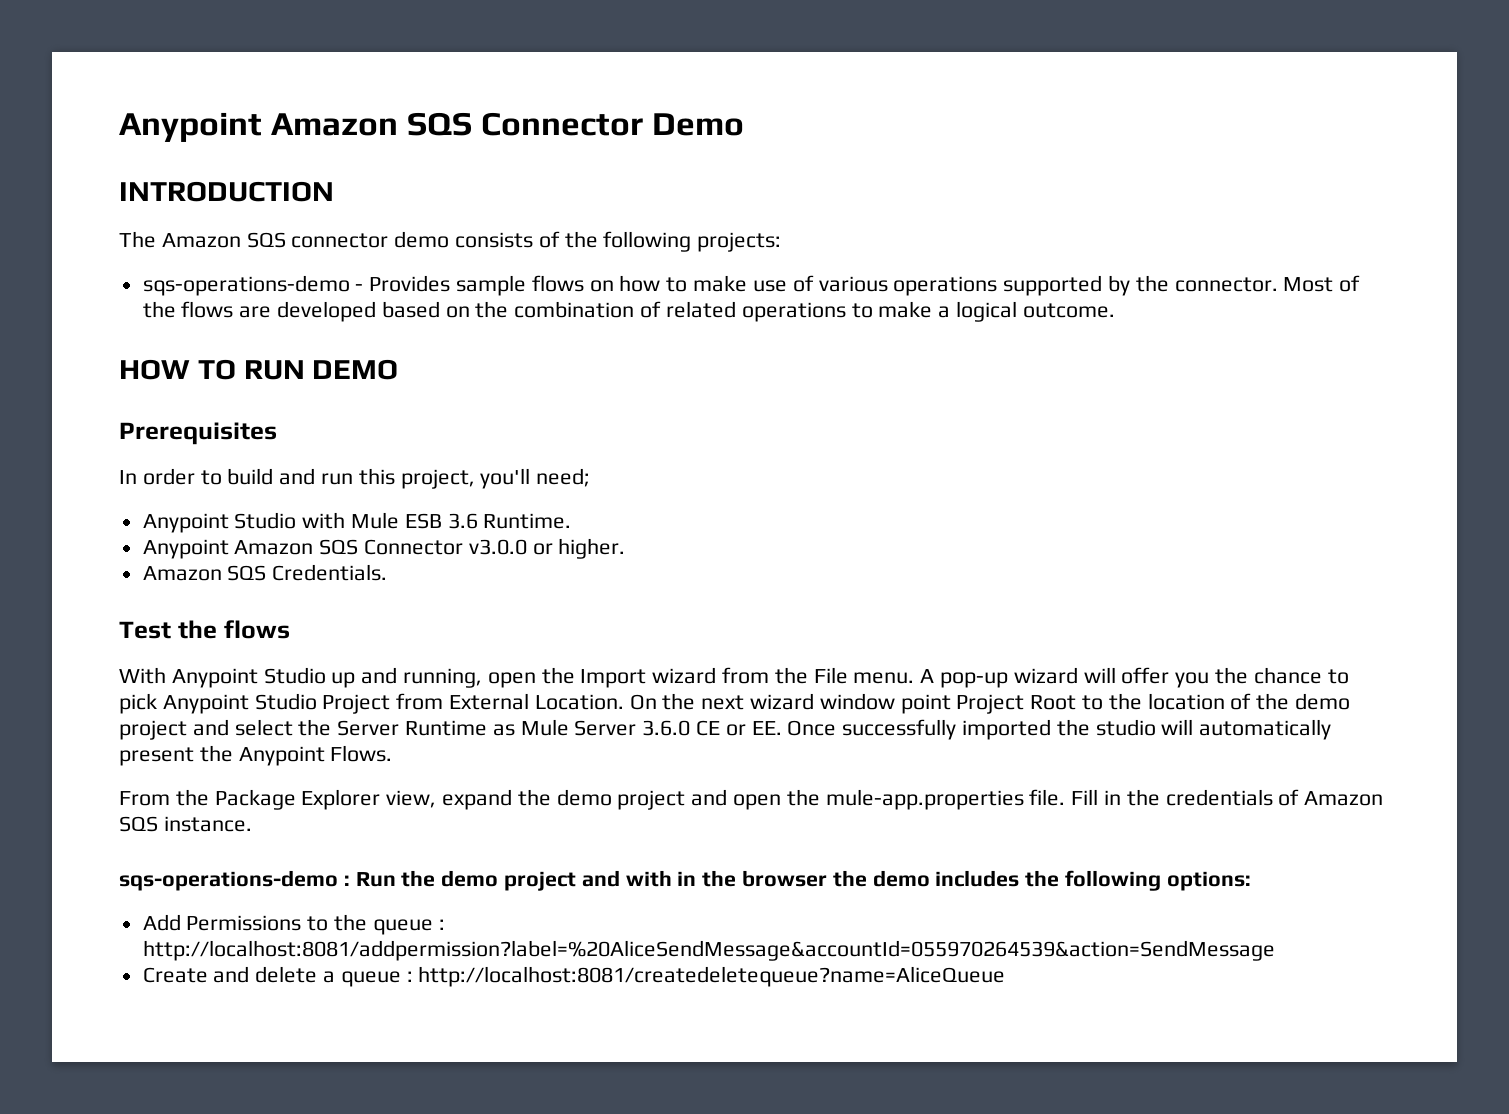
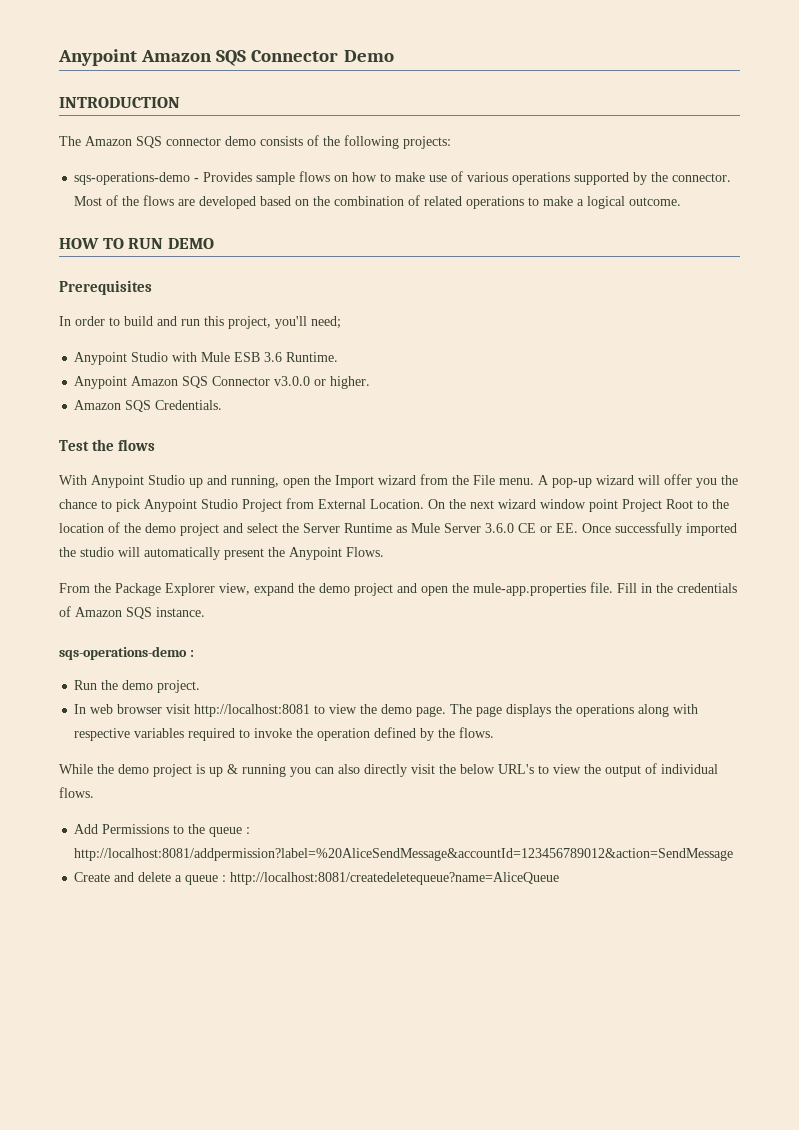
- sqs-operations-demo : Run the demo project and with in the browser the demo includes the following options:
+ sqs-operations-demo :
+ Run the demo project.
+ In web browser visit http://localhost:8081 to view the demo page. The page displays the operations along with respective variables required to invoke the operation defined by the flows.
+ While the demo project is up & running you can also directly visit the below URL's to view the output of individual flows.
- Add Permissions to the queue : http://localhost:8081/addpermission?label=%20AliceSendMessage&accountId=055970264539&action=SendMessage
+ Add Permissions to the queue : http://localhost:8081/addpermission?label=%20AliceSendMessage&accountId=123456789012&action=SendMessage

